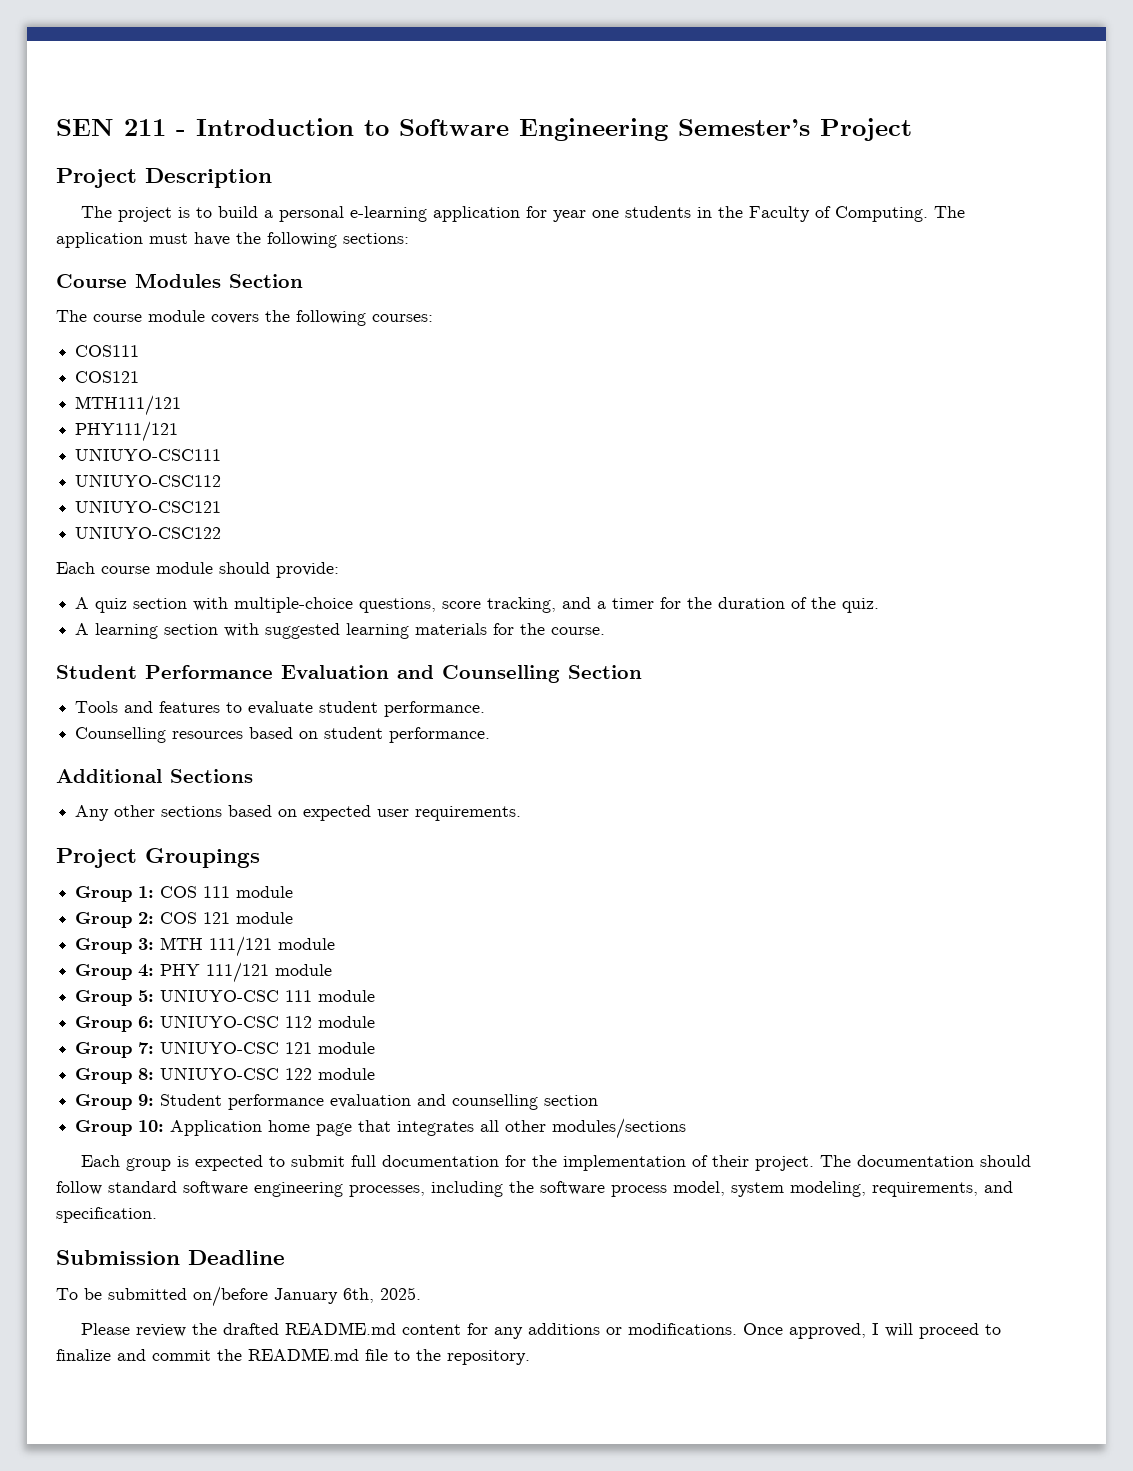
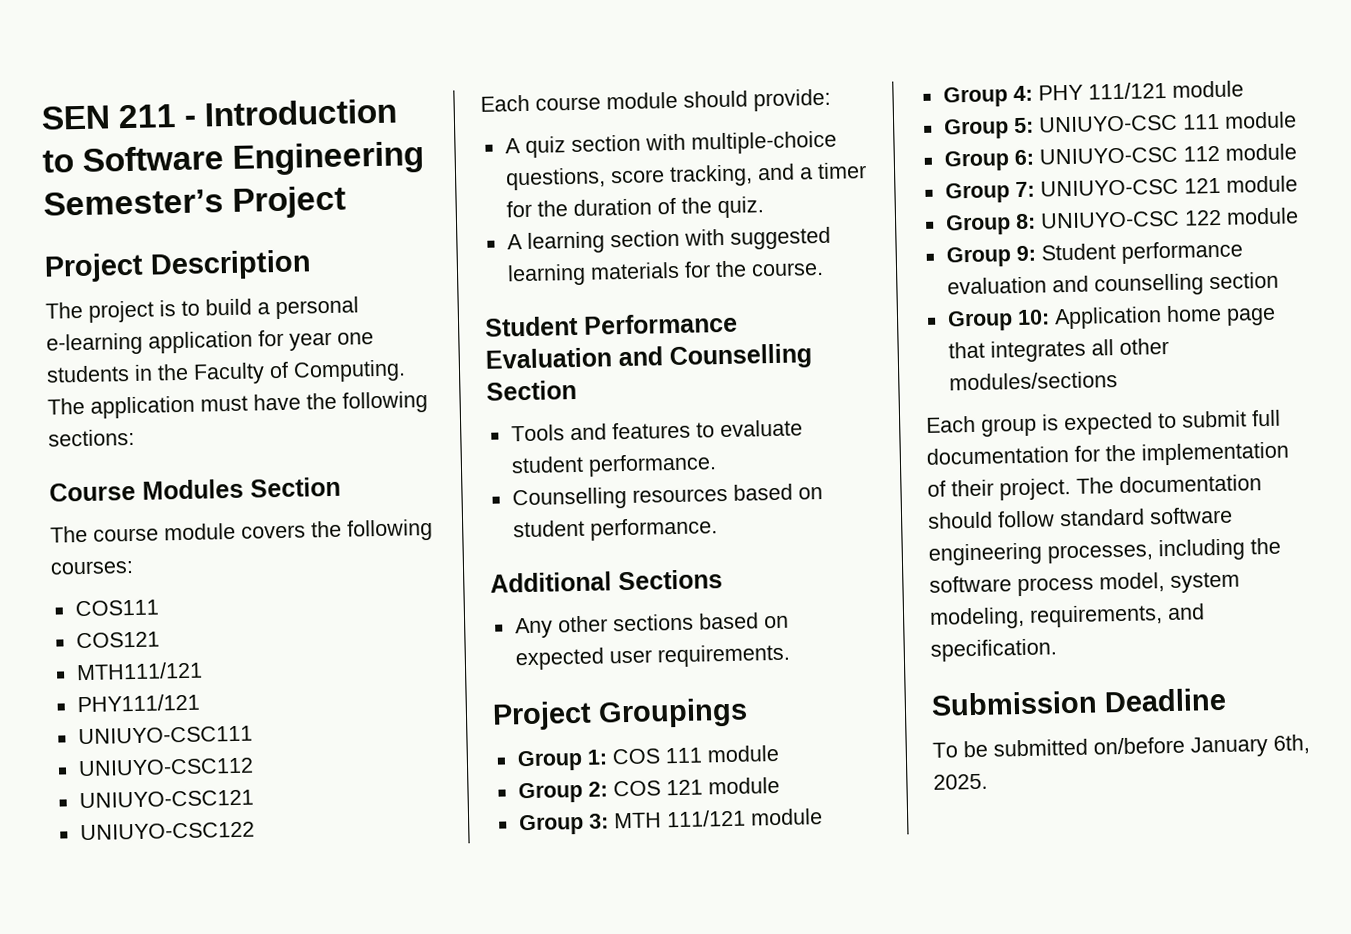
- Please review the drafted README.md content for any additions or modifications. Once approved, I will proceed to finalize and commit the README.md file to the repository.

